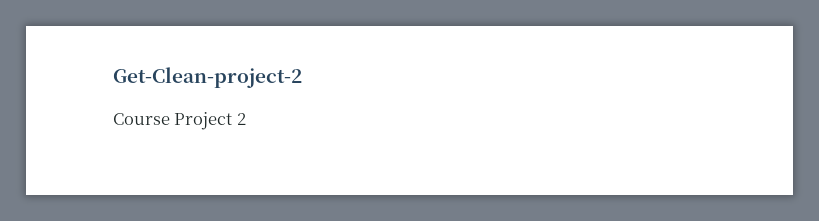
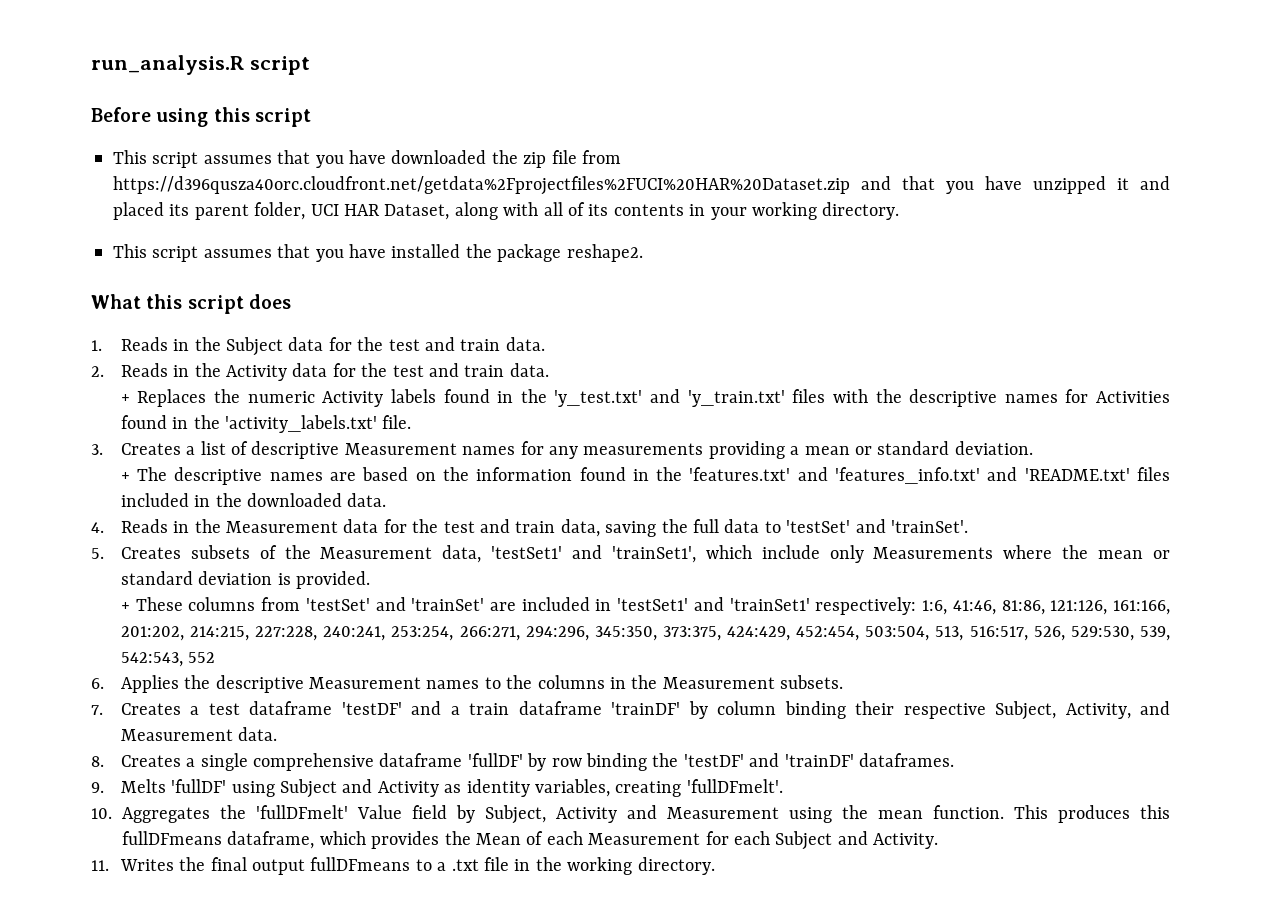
- Get-Clean-project-2
- Course Project 2
+ run_analysis.R script
+ Before using this script
+ This script assumes that you have downloaded the zip file from https://d396qusza40orc.cloudfront.net/getdata%2Fprojectfiles%2FUCI%20HAR%20Dataset.zip and that you have unzipped it and placed its parent folder, UCI HAR Dataset, along with all of its contents in your working directory.
+ This script assumes that you have installed the package reshape2.
+ What this script does
+ 1. Reads in the Subject data for the test and train data.
+ 2. Reads in the Activity data for the test and train data.
+ + Replaces the numeric Activity labels found in the 'y_test.txt' and 'y_train.txt' files with the descriptive names for Activities found in the 'activity_labels.txt' file.
+ 3. Creates a list of descriptive Measurement names for any measurements providing a mean or standard deviation.
+ + The descriptive names are based on the information found in the 'features.txt' and 'features_info.txt' and 'README.txt' files included in the downloaded data.
+ 4. Reads in the Measurement data for the test and train data, saving the full data to 'testSet' and 'trainSet'.
+ 5. Creates subsets of the Measurement data, 'testSet1' and 'trainSet1', which include only Measurements where the mean or standard deviation is provided.
+ + These columns from 'testSet' and 'trainSet' are included in 'testSet1' and 'trainSet1' respectively: 1:6, 41:46, 81:86, 121:126, 161:166, 201:202, 214:215, 227:228, 240:241, 253:254, 266:271, 294:296, 345:350, 373:375, 424:429, 452:454, 503:504, 513, 516:517, 526, 529:530, 539, 542:543, 552
+ 6. Applies the descriptive Measurement names to the columns in the Measurement subsets.
+ 7. Creates a test dataframe 'testDF' and a train dataframe 'trainDF' by column binding their respective Subject, Activity, and Measurement data.
+ 8. Creates a single comprehensive dataframe 'fullDF' by row binding the 'testDF' and 'trainDF' dataframes.
+ 9. Melts 'fullDF' using Subject and Activity as identity variables, creating 'fullDFmelt'.
+ 10. Aggregates the 'fullDFmelt' Value field by Subject, Activity and Measurement using the mean function. This produces this fullDFmeans dataframe, which provides the Mean of each Measurement for each Subject and Activity.
+ 11. Writes the final output fullDFmeans to a .txt file in the working directory.

